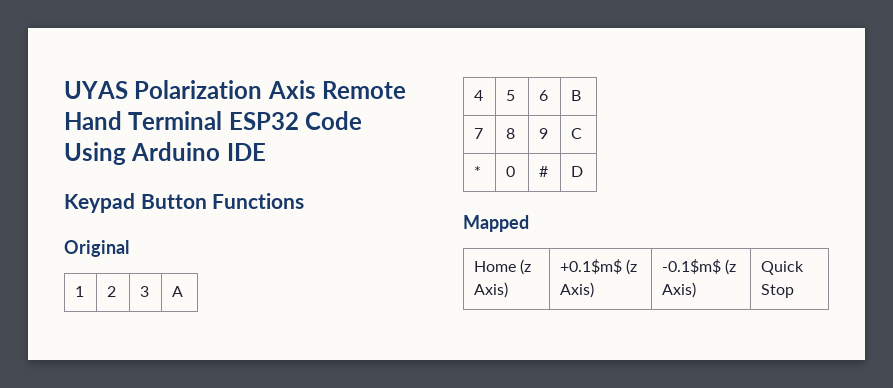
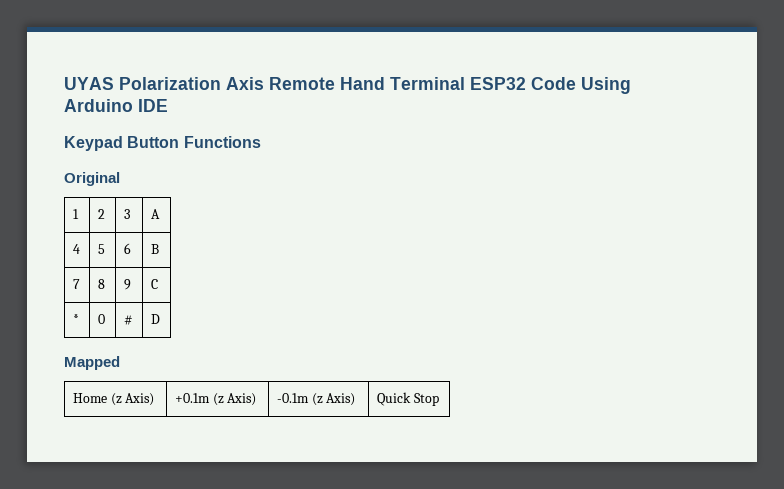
- Home (z Axis) | +0.1$m$ (z Axis) | -0.1$m$ (z Axis) | Quick Stop
+ Home (z Axis) | +0.1m (z Axis) | -0.1m (z Axis) | Quick Stop

